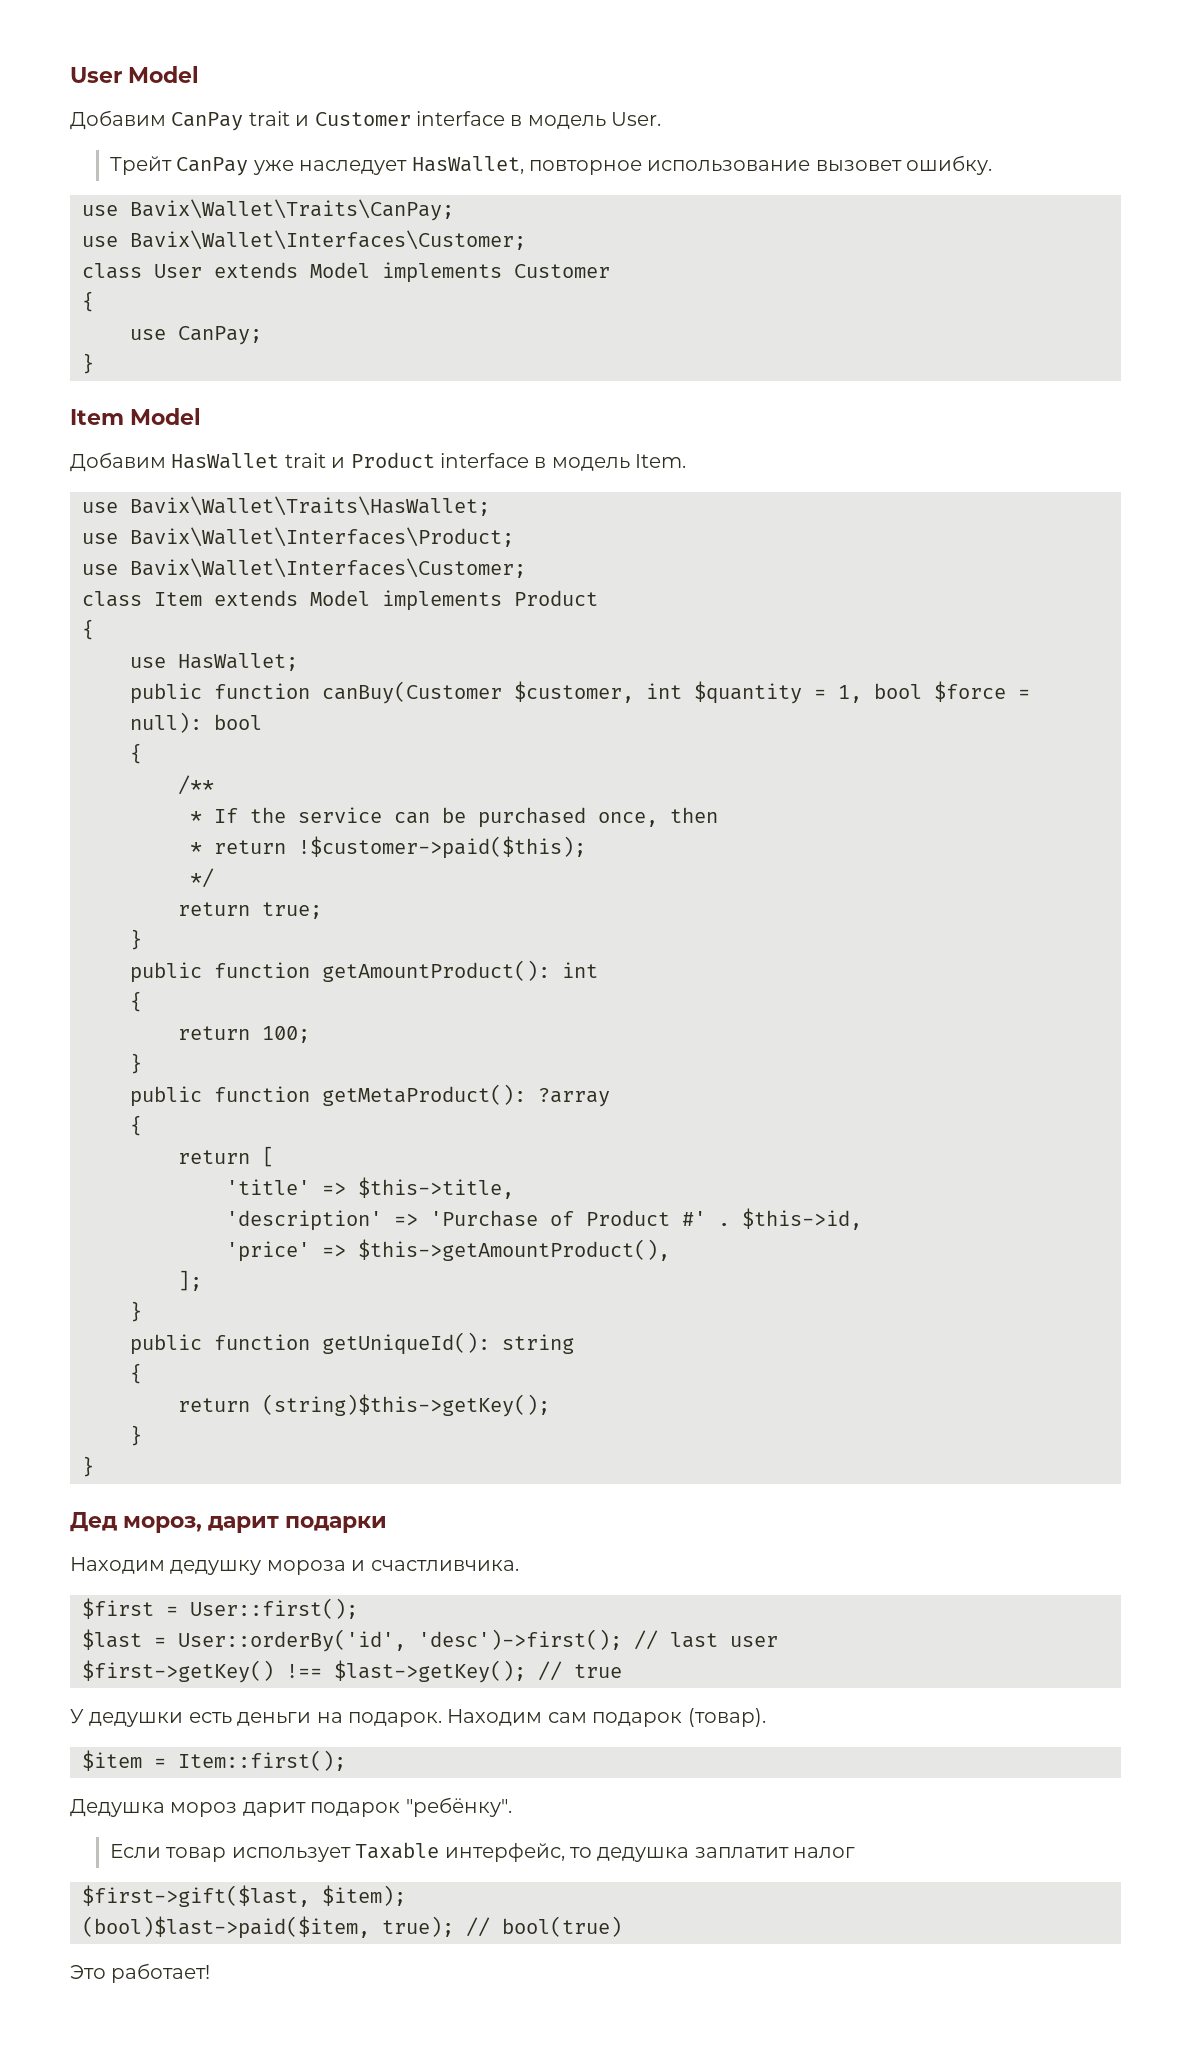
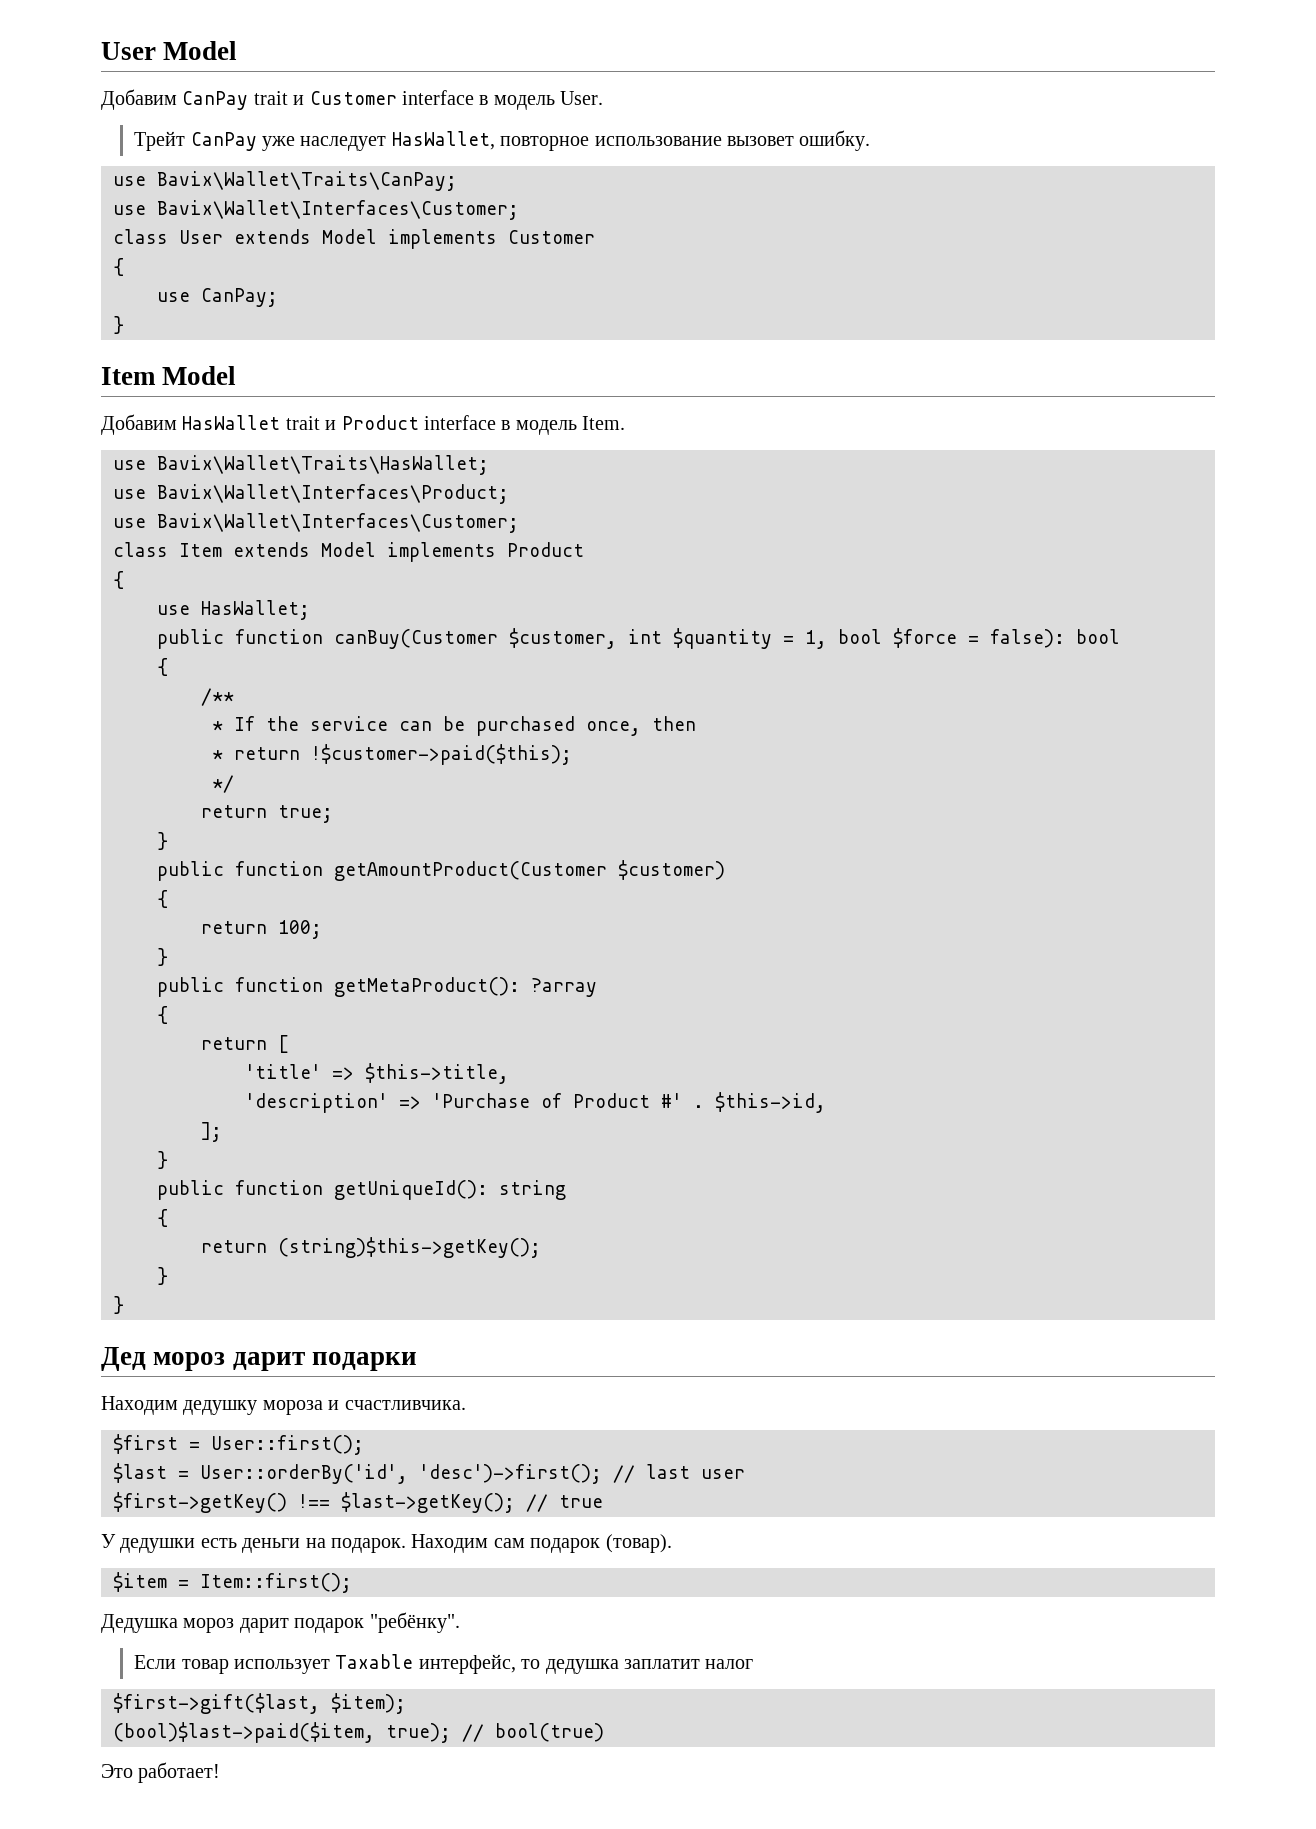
- public function canBuy(Customer $customer, int $quantity = 1, bool $force = null): bool
+ public function canBuy(Customer $customer, int $quantity = 1, bool $force = false): bool
- public function getAmountProduct(): int
+ public function getAmountProduct(Customer $customer)
- 'price' => $this->getAmountProduct(),
- Дед мороз, дарит подарки
+ Дед мороз дарит подарки

